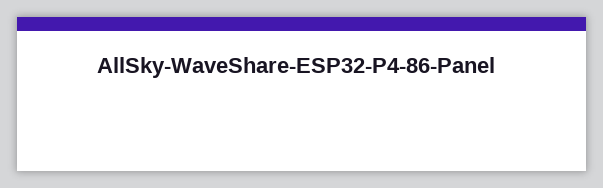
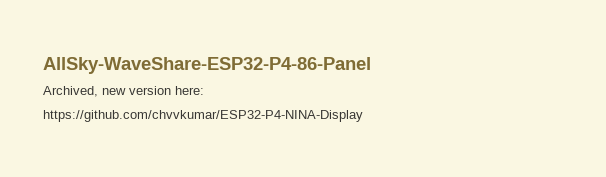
+ Archived, new version here:
+ https://github.com/chvvkumar/ESP32-P4-NINA-Display

